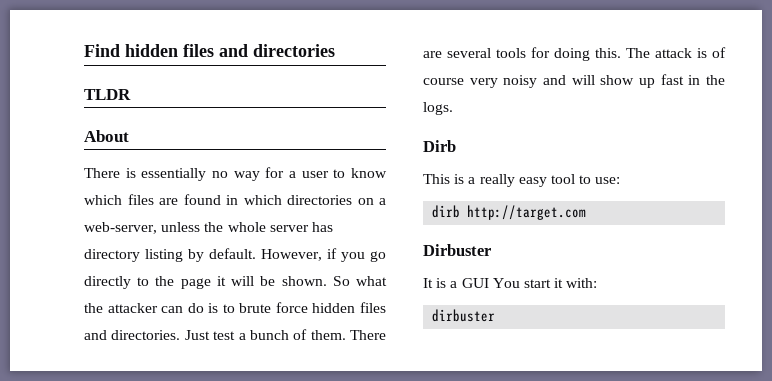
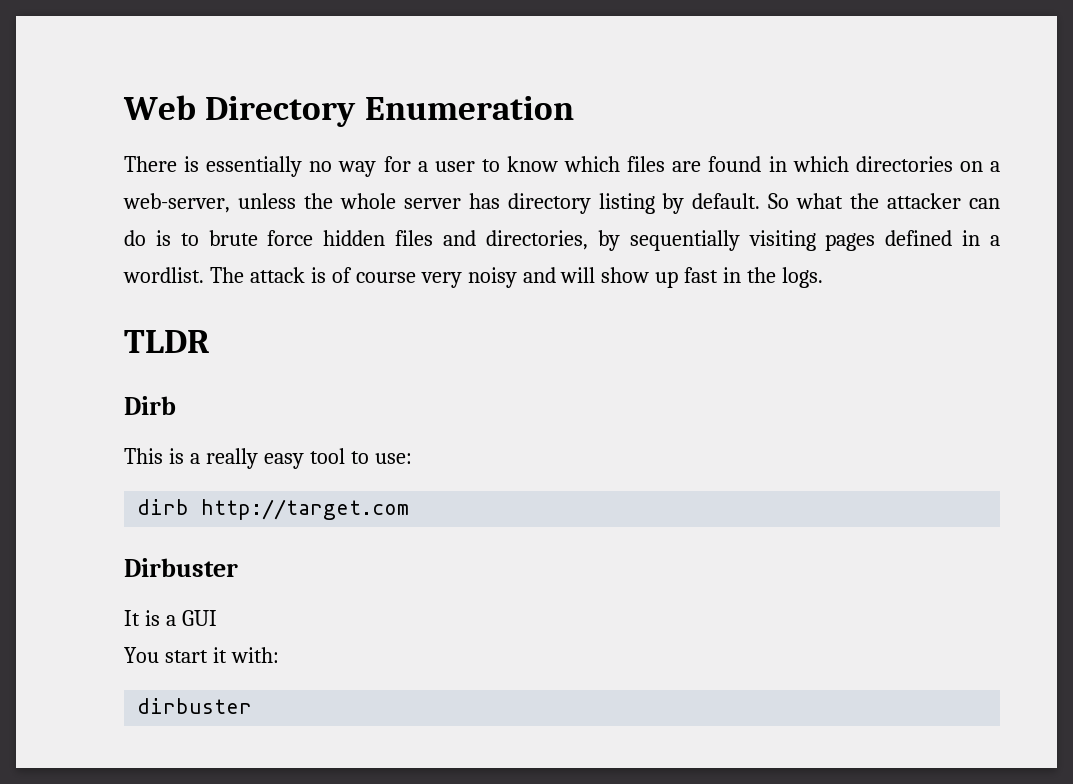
- Find hidden files and directories
- TLDR
- About
+ Web Directory Enumeration
- However, if you go directly to the page it will be shown.
- So what the attacker can do is to brute force hidden files and directories. Just test a bunch of them. There are several tools for doing this.
+ So what the attacker can do is to brute force hidden files and directories, by sequentially visiting pages defined in a wordlist.
+ TLDR
- It is a GUI You start it with:
+ It is a GUI
+ You start it with:

